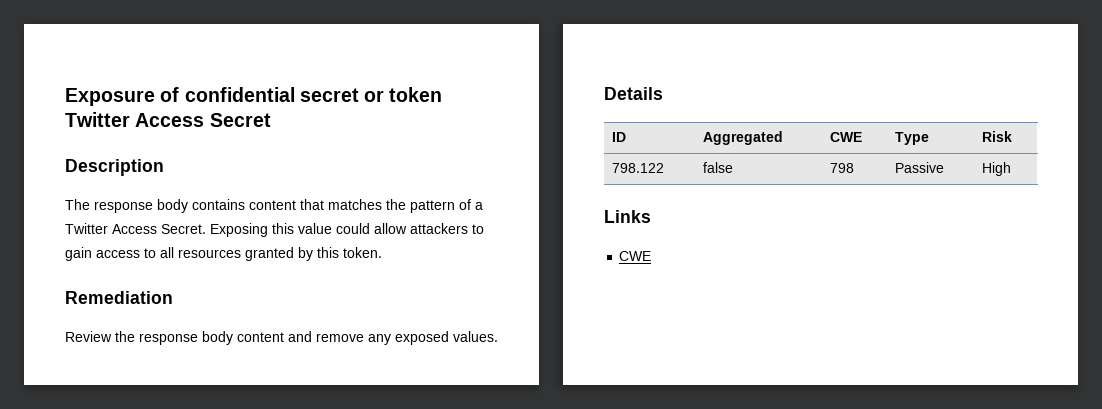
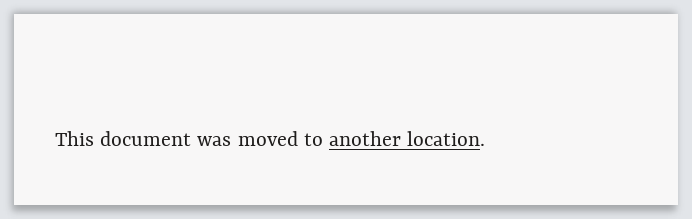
- Exposure of confidential secret or token Twitter Access Secret
- Description
- The response body contains content that matches the pattern of a Twitter Access Secret. Exposing this value could allow attackers to gain access to all resources granted by this token.
- Remediation
- Review the response body content and remove any exposed values.
- Details
- ID | Aggregated | CWE | Type | Risk
- 798.122 | false | 798 | Passive | High
- Links
- CWE
+ This document was moved to another location.

